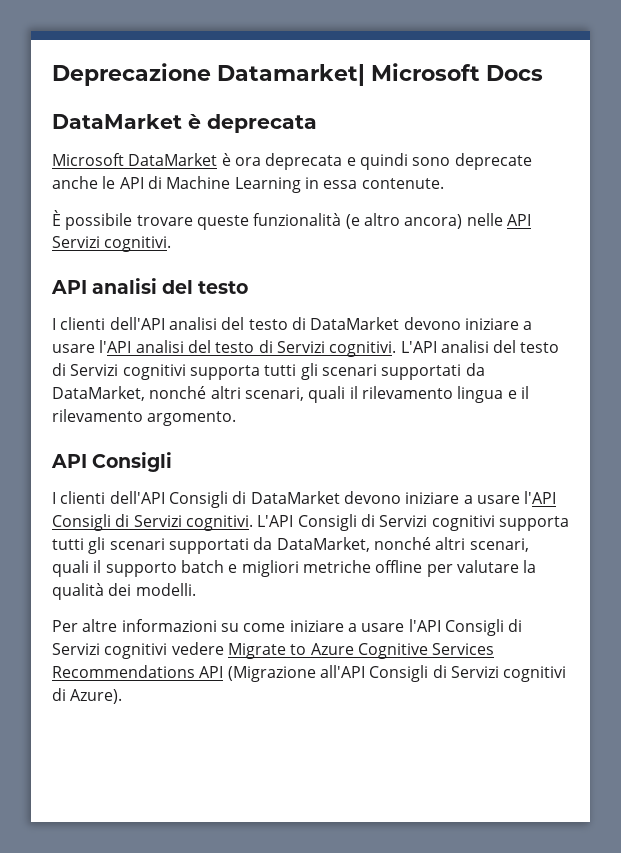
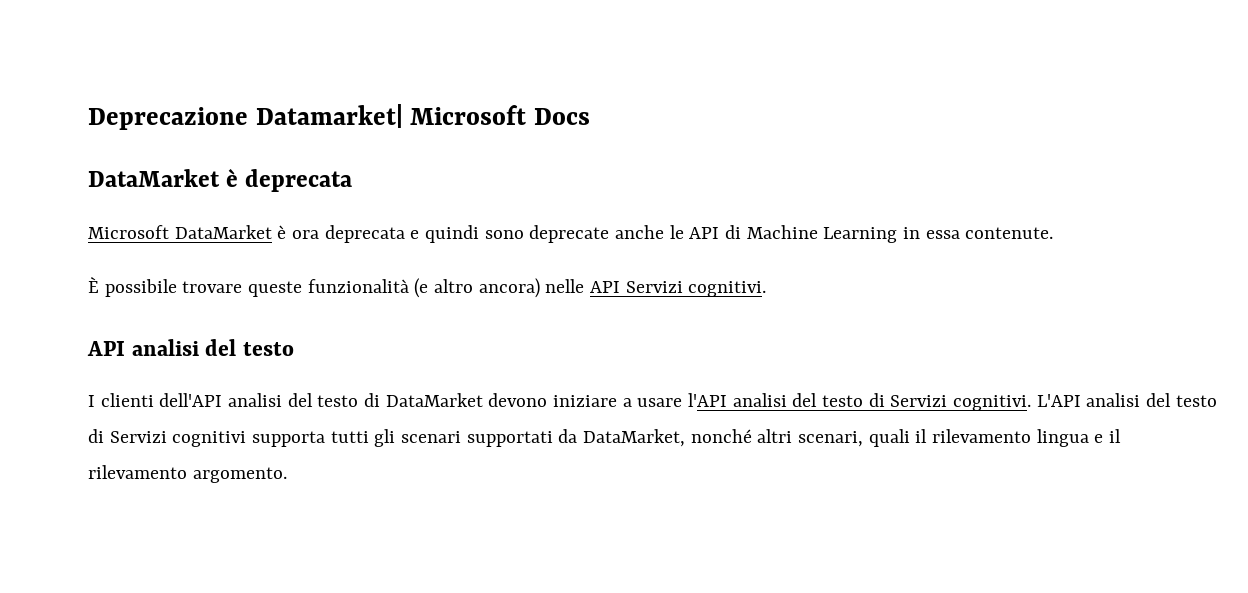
- API Consigli
- I clienti dell'API Consigli di DataMarket devono iniziare a usare l'API Consigli di Servizi cognitivi. L'API Consigli di Servizi cognitivi supporta tutti gli scenari supportati da DataMarket, nonché altri scenari, quali il supporto batch e migliori metriche offline per valutare la qualità dei modelli.
- Per altre informazioni su come iniziare a usare l'API Consigli di Servizi cognitivi vedere Migrate to Azure Cognitive Services Recommendations API (Migrazione all'API Consigli di Servizi cognitivi di Azure).

